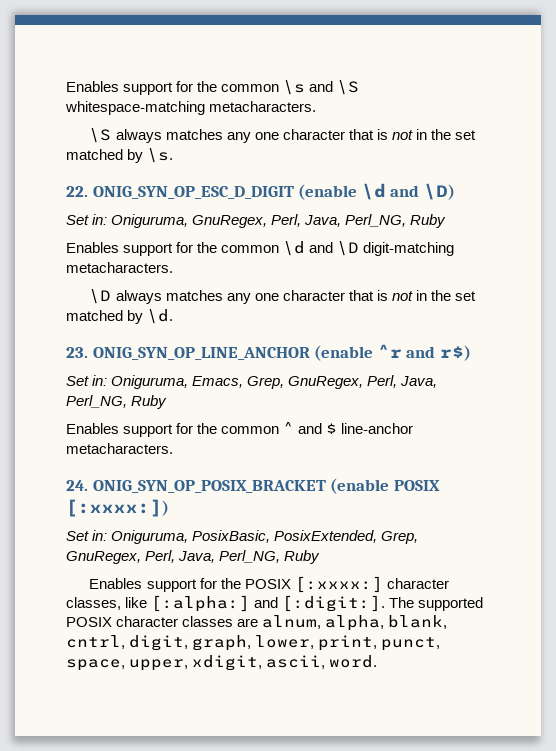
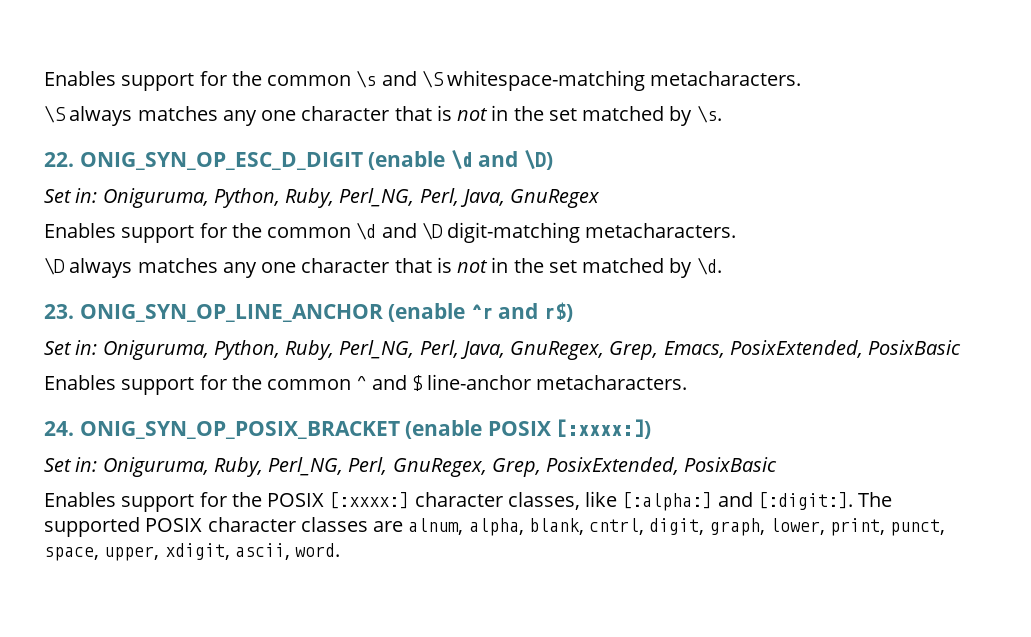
- Set in: Oniguruma, GnuRegex, Perl, Java, Perl_NG, Ruby
+ Set in: Oniguruma, Python, Ruby, Perl_NG, Perl, Java, GnuRegex
- Set in: Oniguruma, Emacs, Grep, GnuRegex, Perl, Java, Perl_NG, Ruby
+ Set in: Oniguruma, Python, Ruby, Perl_NG, Perl, Java, GnuRegex, Grep, Emacs, PosixExtended, PosixBasic
- Set in: Oniguruma, PosixBasic, PosixExtended, Grep, GnuRegex, Perl, Java, Perl_NG, Ruby
+ Set in: Oniguruma, Ruby, Perl_NG, Perl, GnuRegex, Grep, PosixExtended, PosixBasic

